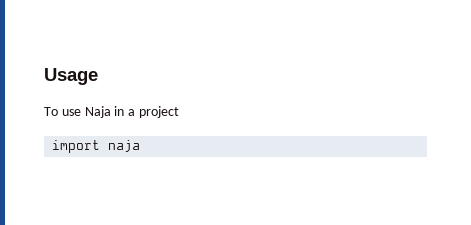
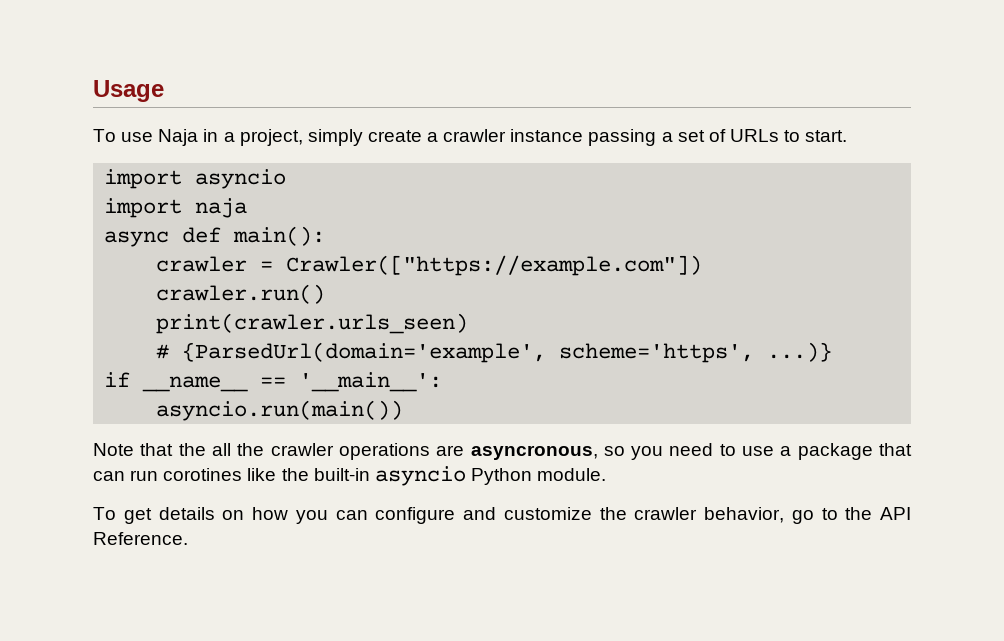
- To use Naja in a project
+ To use Naja in a project, simply create a crawler instance passing a set of URLs to start.
+ import asyncio
  import naja
+ async def main():
+ crawler = Crawler(["https://example.com"])
+ crawler.run()
+ print(crawler.urls_seen)
+ # {ParsedUrl(domain='example', scheme='https', ...)}
+ if __name__ == '__main__':
+ asyncio.run(main())
+ Note that the all the crawler operations are asyncronous, so you need to use a package that can run corotines like the built-in asyncio Python module.
+ To get details on how you can configure and customize the crawler behavior, go to the API Reference.

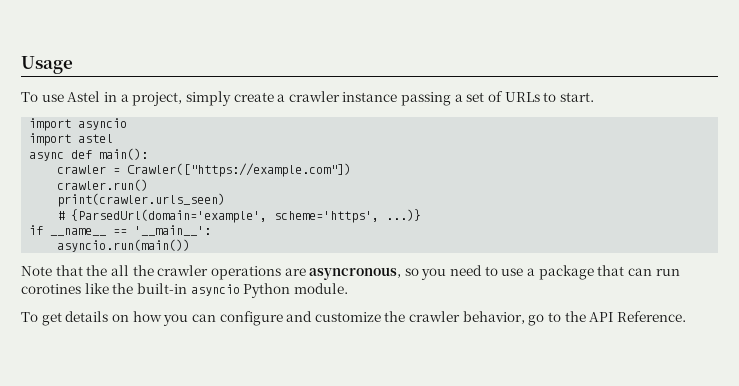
- To use Naja in a project, simply create a crawler instance passing a set of URLs to start.
+ To use Astel in a project, simply create a crawler instance passing a set of URLs to start.
- import naja
+ import astel

